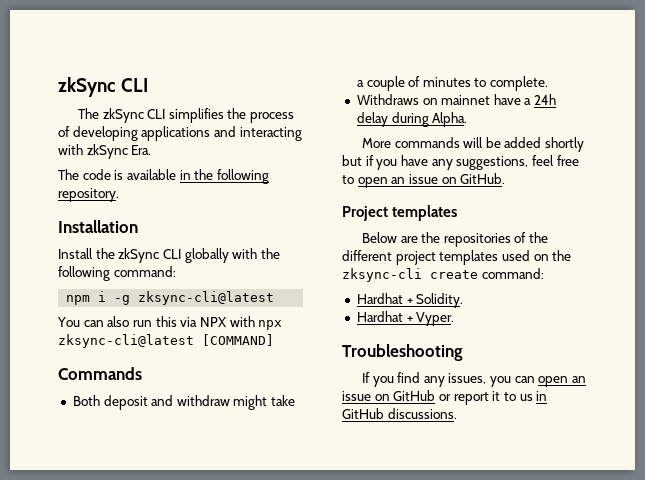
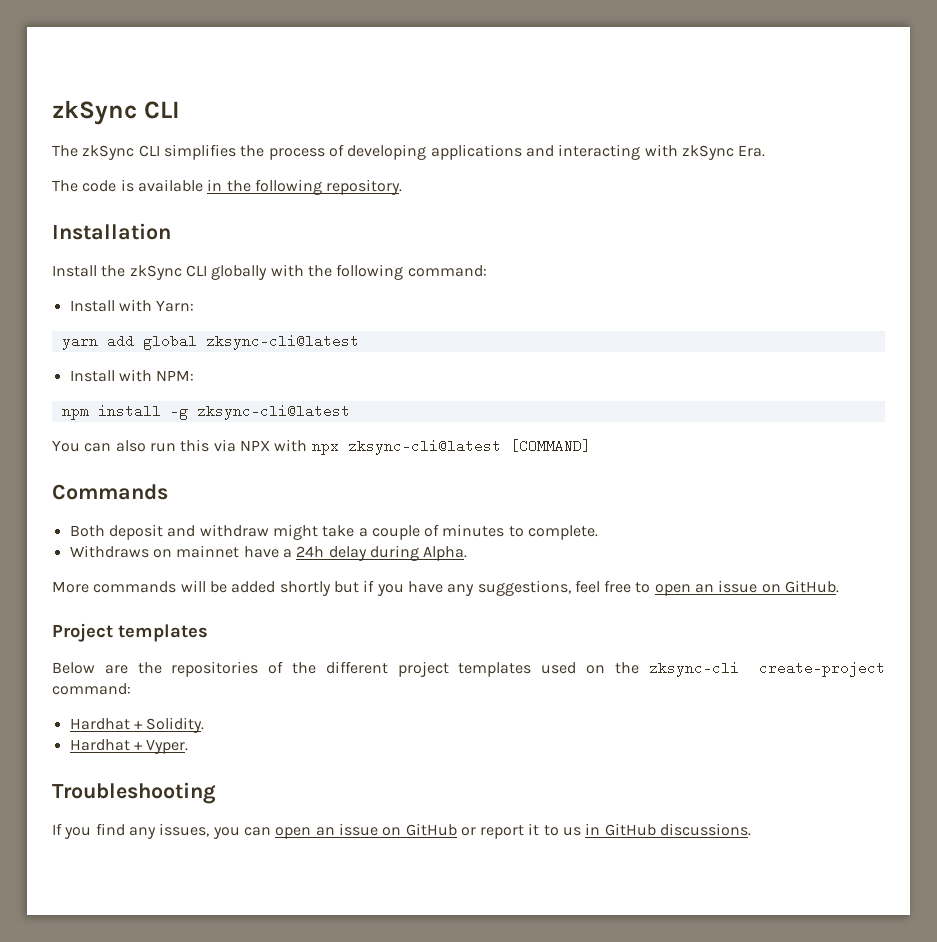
+ Install with Yarn:
+ yarn add global zksync-cli@latest
+ Install with NPM:
- npm i -g zksync-cli@latest
+ npm install -g zksync-cli@latest
- Below are the repositories of the different project templates used on the zksync-cli create command:
+ Below are the repositories of the different project templates used on the zksync-cli create-project command:

